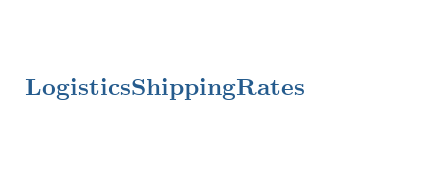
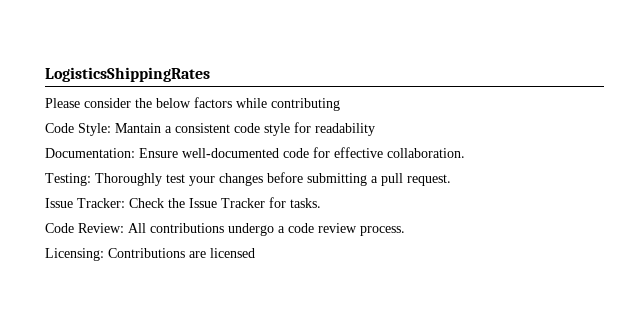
+ Please consider the below factors while contributing
+ Code Style: Mantain a consistent code style for readability
+ Documentation: Ensure well-documented code for effective collaboration.
+ Testing: Thoroughly test your changes before submitting a pull request.
+ Issue Tracker: Check the Issue Tracker for tasks.
+ Code Review: All contributions undergo a code review process.
+ Licensing: Contributions are licensed

